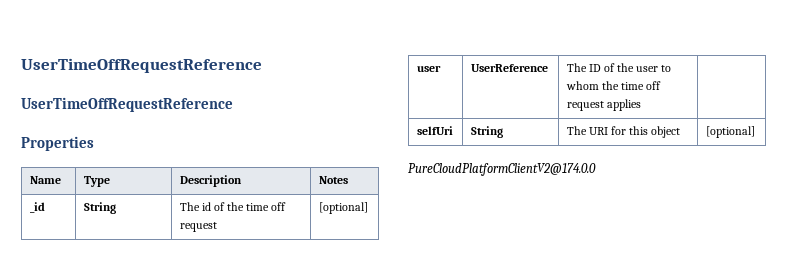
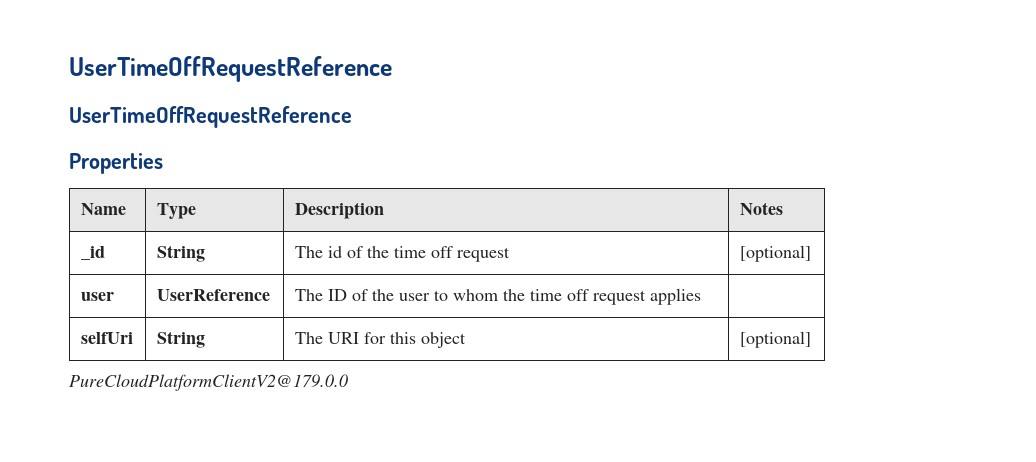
- PureCloudPlatformClientV2@174.0.0
+ PureCloudPlatformClientV2@179.0.0

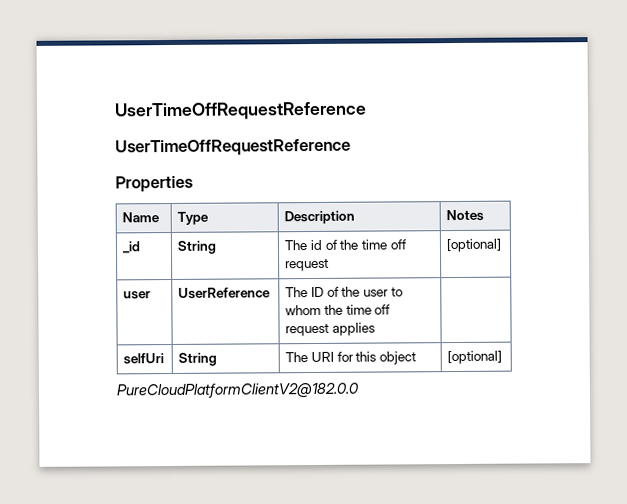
- PureCloudPlatformClientV2@179.0.0
+ PureCloudPlatformClientV2@182.0.0

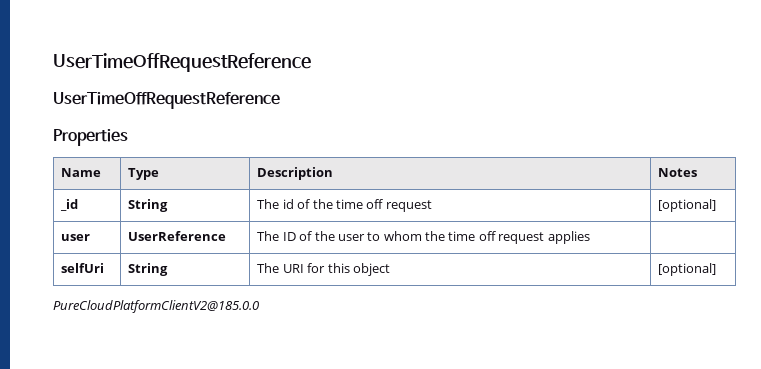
- PureCloudPlatformClientV2@182.0.0
+ PureCloudPlatformClientV2@185.0.0

